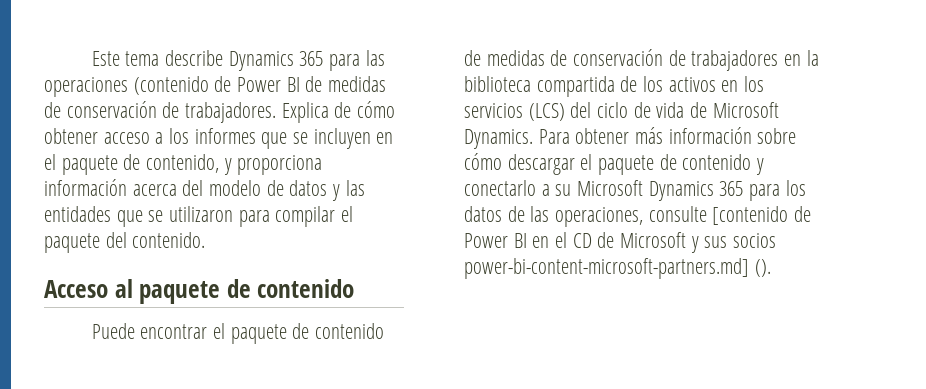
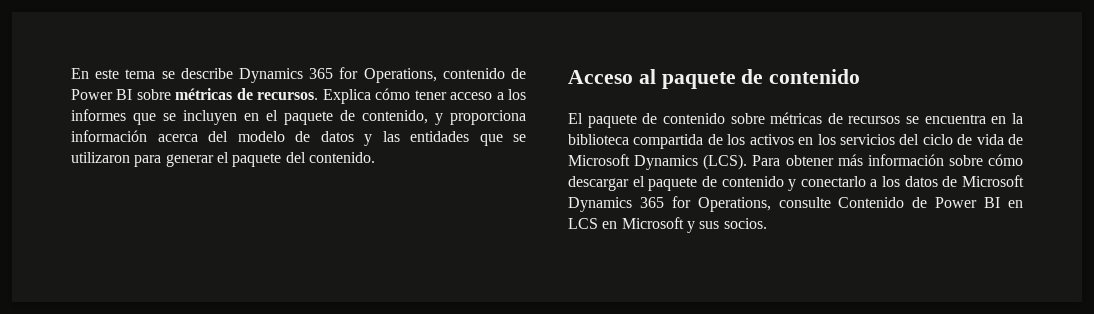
- Este tema describe Dynamics 365 para las operaciones (contenido de Power BI de medidas de conservación de trabajadores. Explica de cómo obtener acceso a los informes que se incluyen en el paquete de contenido, y proporciona información acerca del modelo de datos y las entidades que se utilizaron para compilar el paquete del contenido.
+ En este tema se describe Dynamics 365 for Operations, contenido de Power BI sobre métricas de recursos. Explica cómo tener acceso a los informes que se incluyen en el paquete de contenido, y proporciona información acerca del modelo de datos y las entidades que se utilizaron para generar el paquete del contenido.
- Puede encontrar el paquete de contenido de medidas de conservación de trabajadores en la biblioteca compartida de los activos en los servicios (LCS) del ciclo de vida de Microsoft Dynamics.
+ El paquete de contenido sobre métricas de recursos se encuentra en la biblioteca compartida de los activos en los servicios del ciclo de vida de Microsoft Dynamics (LCS).
- Para obtener más información sobre cómo descargar el paquete de contenido y conectarlo a su Microsoft Dynamics 365 para los datos de las operaciones, consulte [contenido de Power BI en el CD de Microsoft y sus socios power-bi-content-microsoft-partners.md] ().
+ Para obtener más información sobre cómo descargar el paquete de contenido y conectarlo a los datos de Microsoft Dynamics 365 for Operations, consulte Contenido de Power BI en LCS en Microsoft y sus socios.

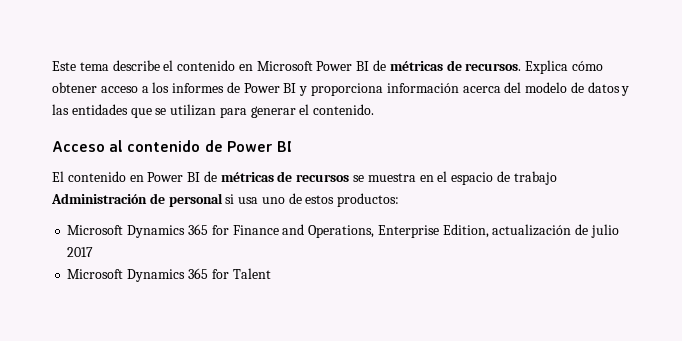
- En este tema se describe Dynamics 365 for Operations, contenido de Power BI sobre métricas de recursos.
+ Este tema describe el contenido en Microsoft Power BI de métricas de recursos.
- Explica cómo tener acceso a los informes que se incluyen en el paquete de contenido, y proporciona información acerca del modelo de datos y las entidades que se utilizaron para generar el paquete del contenido.
+ Explica cómo obtener acceso a los informes de Power BI y proporciona información acerca del modelo de datos y las entidades que se utilizan para generar el contenido.
- Acceso al paquete de contenido
- El paquete de contenido sobre métricas de recursos se encuentra en la biblioteca compartida de los activos en los servicios del ciclo de vida de Microsoft Dynamics (LCS). Para obtener más información sobre cómo descargar el paquete de contenido y conectarlo a los datos de Microsoft Dynamics 365 for Operations, consulte Contenido de Power BI en LCS en Microsoft y sus socios.
+ Acceso al contenido de Power BI
+ El contenido en Power BI de métricas de recursos se muestra en el espacio de trabajo Administración de personal si usa uno de estos productos:
+ Microsoft Dynamics 365 for Finance and Operations, Enterprise Edition, actualización de julio 2017
+ Microsoft Dynamics 365 for Talent

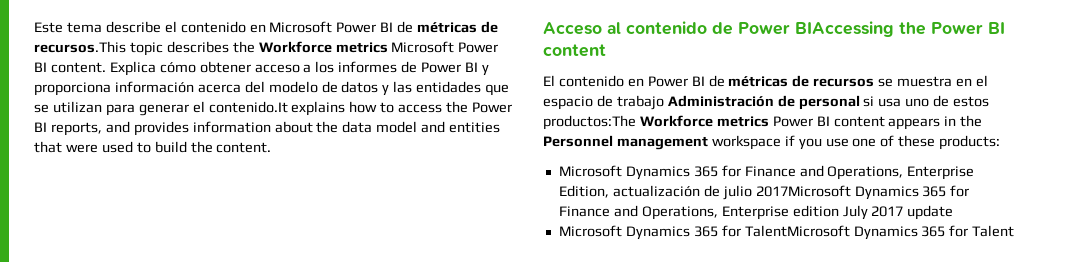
- Este tema describe el contenido en Microsoft Power BI de métricas de recursos.
+ Este tema describe el contenido en Microsoft Power BI de métricas de recursos.This topic describes the Workforce metrics Microsoft Power BI content.
- Explica cómo obtener acceso a los informes de Power BI y proporciona información acerca del modelo de datos y las entidades que se utilizan para generar el contenido.
+ Explica cómo obtener acceso a los informes de Power BI y proporciona información acerca del modelo de datos y las entidades que se utilizan para generar el contenido.It explains how to access the Power BI reports, and provides information about the data model and entities that were used to build the content.
- Acceso al contenido de Power BI
+ Acceso al contenido de Power BIAccessing the Power BI content
- El contenido en Power BI de métricas de recursos se muestra en el espacio de trabajo Administración de personal si usa uno de estos productos:
+ El contenido en Power BI de métricas de recursos se muestra en el espacio de trabajo Administración de personal si usa uno de estos productos:The Workforce metrics Power BI content appears in the Personnel management workspace if you use one of these products:
- Microsoft Dynamics 365 for Finance and Operations, Enterprise Edition, actualización de julio 2017
- Microsoft Dynamics 365 for Talent
+ Microsoft Dynamics 365 for Finance and Operations, Enterprise Edition, actualización de julio 2017Microsoft Dynamics 365 for Finance and Operations, Enterprise edition July 2017 update
+ Microsoft Dynamics 365 for TalentMicrosoft Dynamics 365 for Talent

